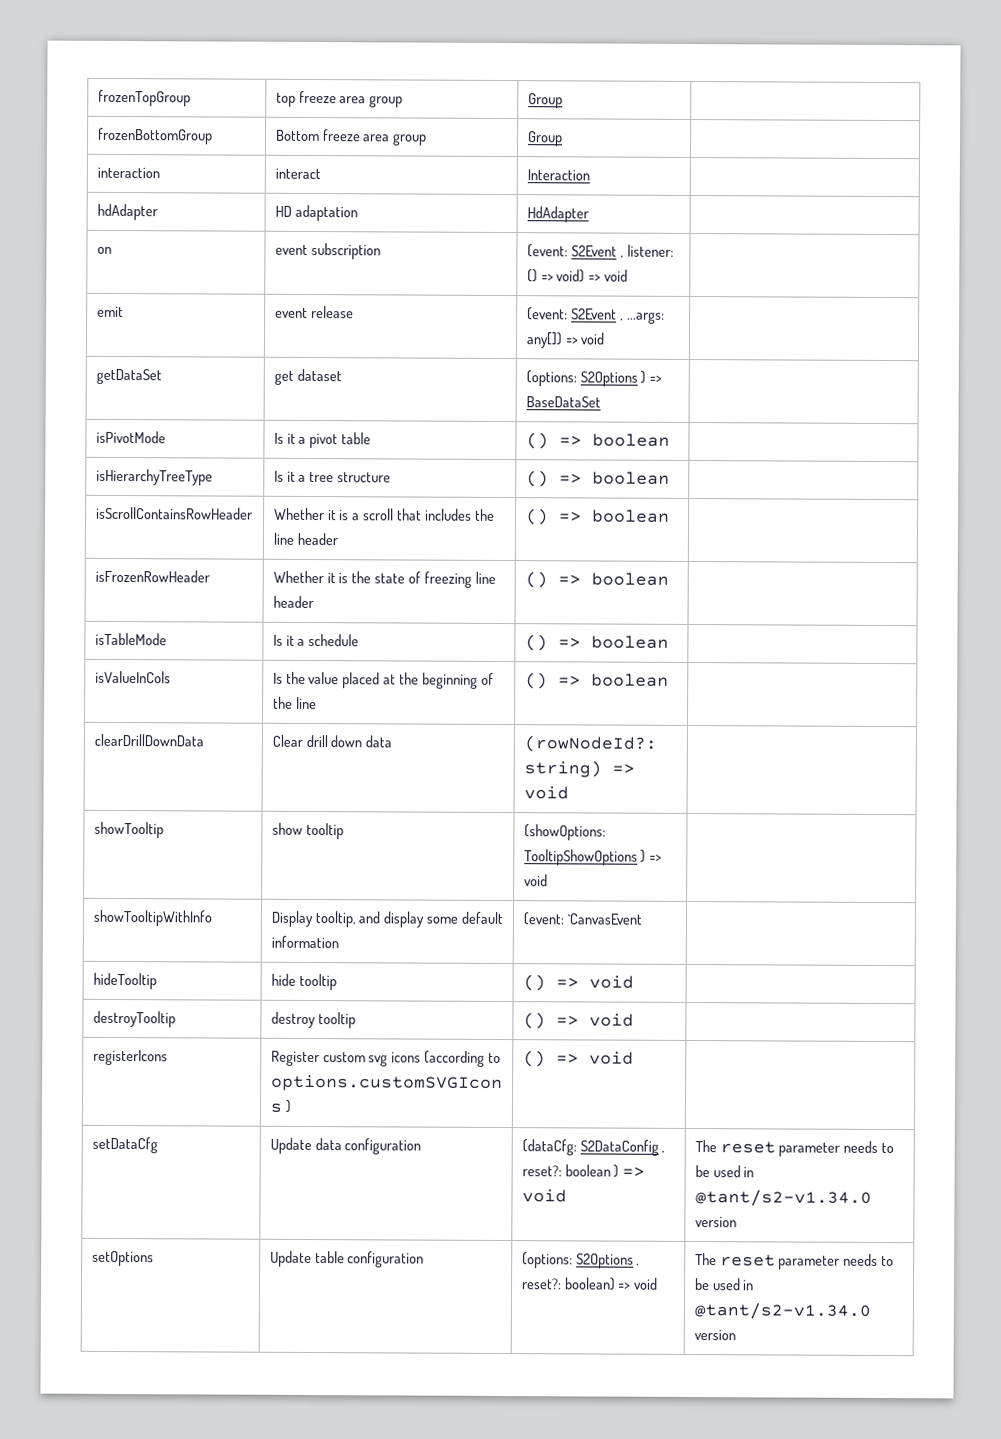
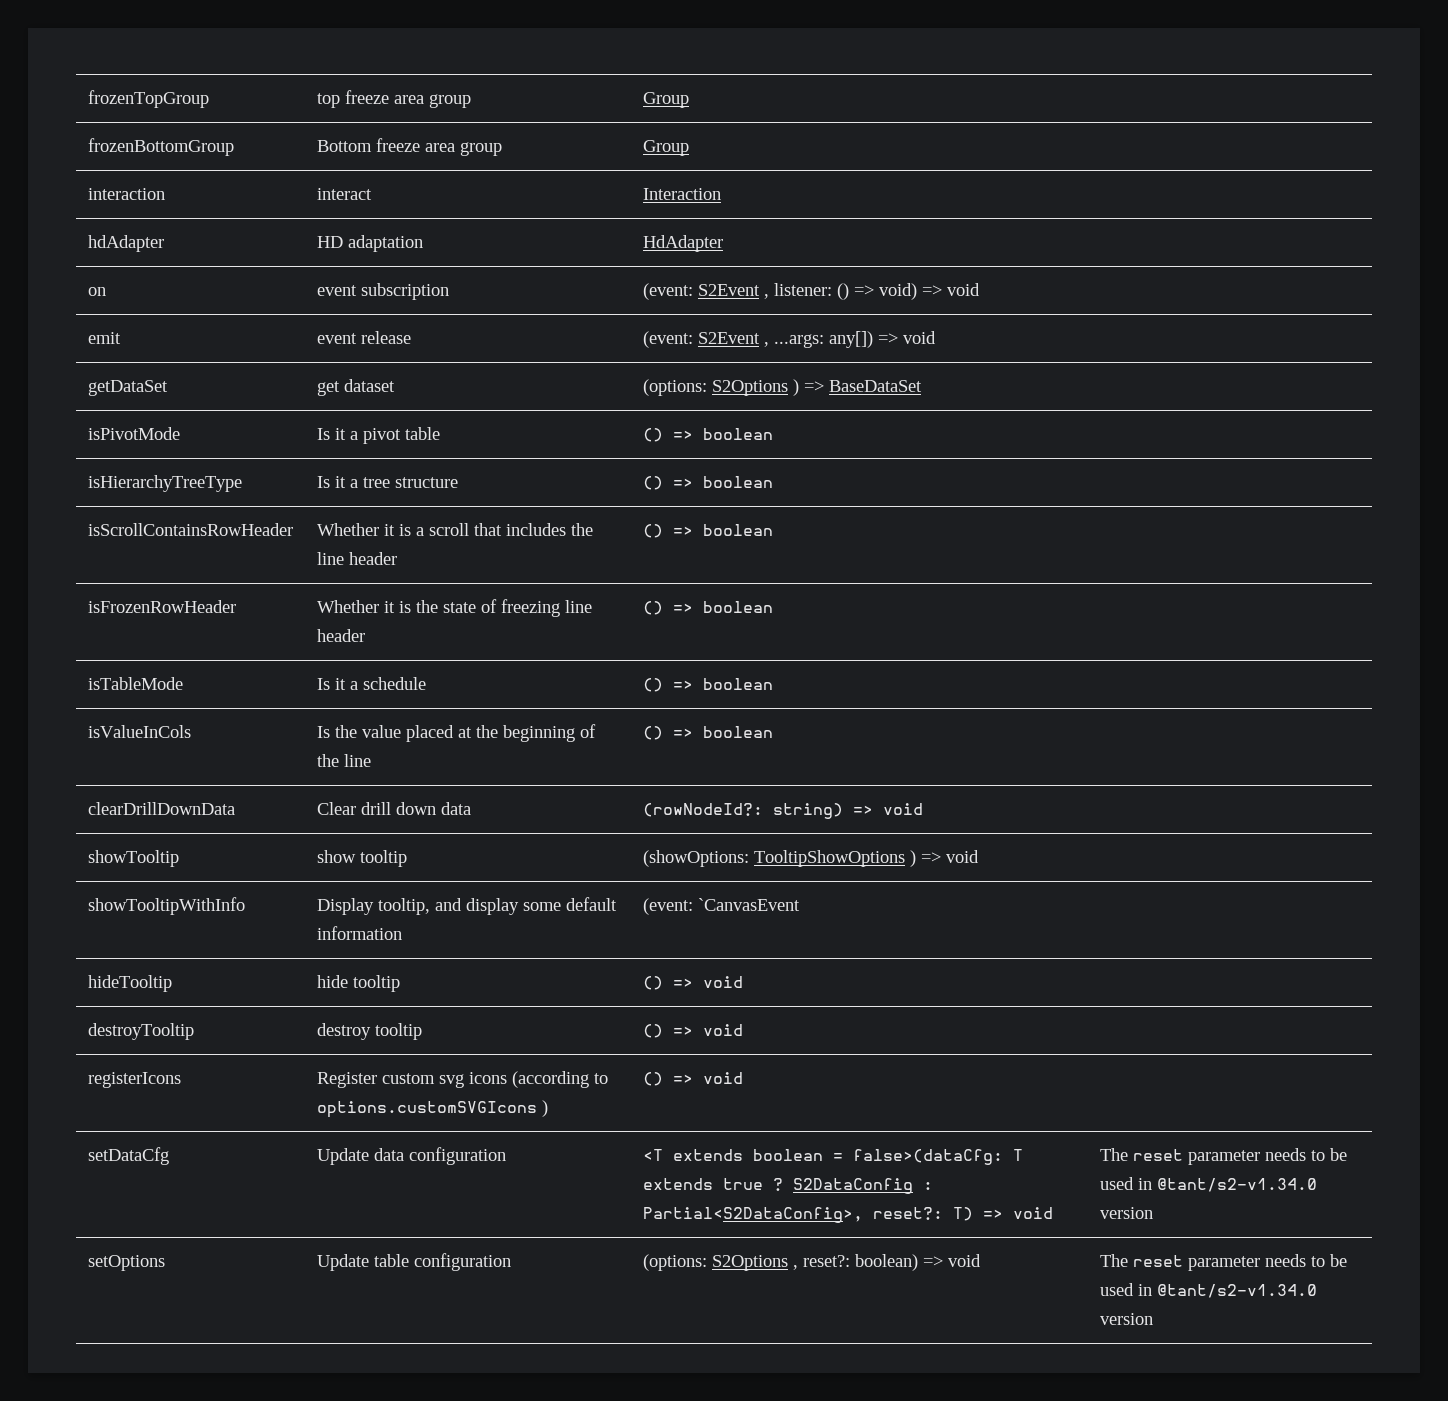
- setDataCfg | Update data configuration | (dataCfg: S2DataConfig , reset?: boolean ) => void | The reset parameter needs to be used in @tant/s2-v1.34.0 version
+ setDataCfg | Update data configuration | <T extends boolean = false>(dataCfg: T extends true ? S2DataConfig : Partial<S2DataConfig>, reset?: T) => void | The reset parameter needs to be used in @tant/s2-v1.34.0 version

